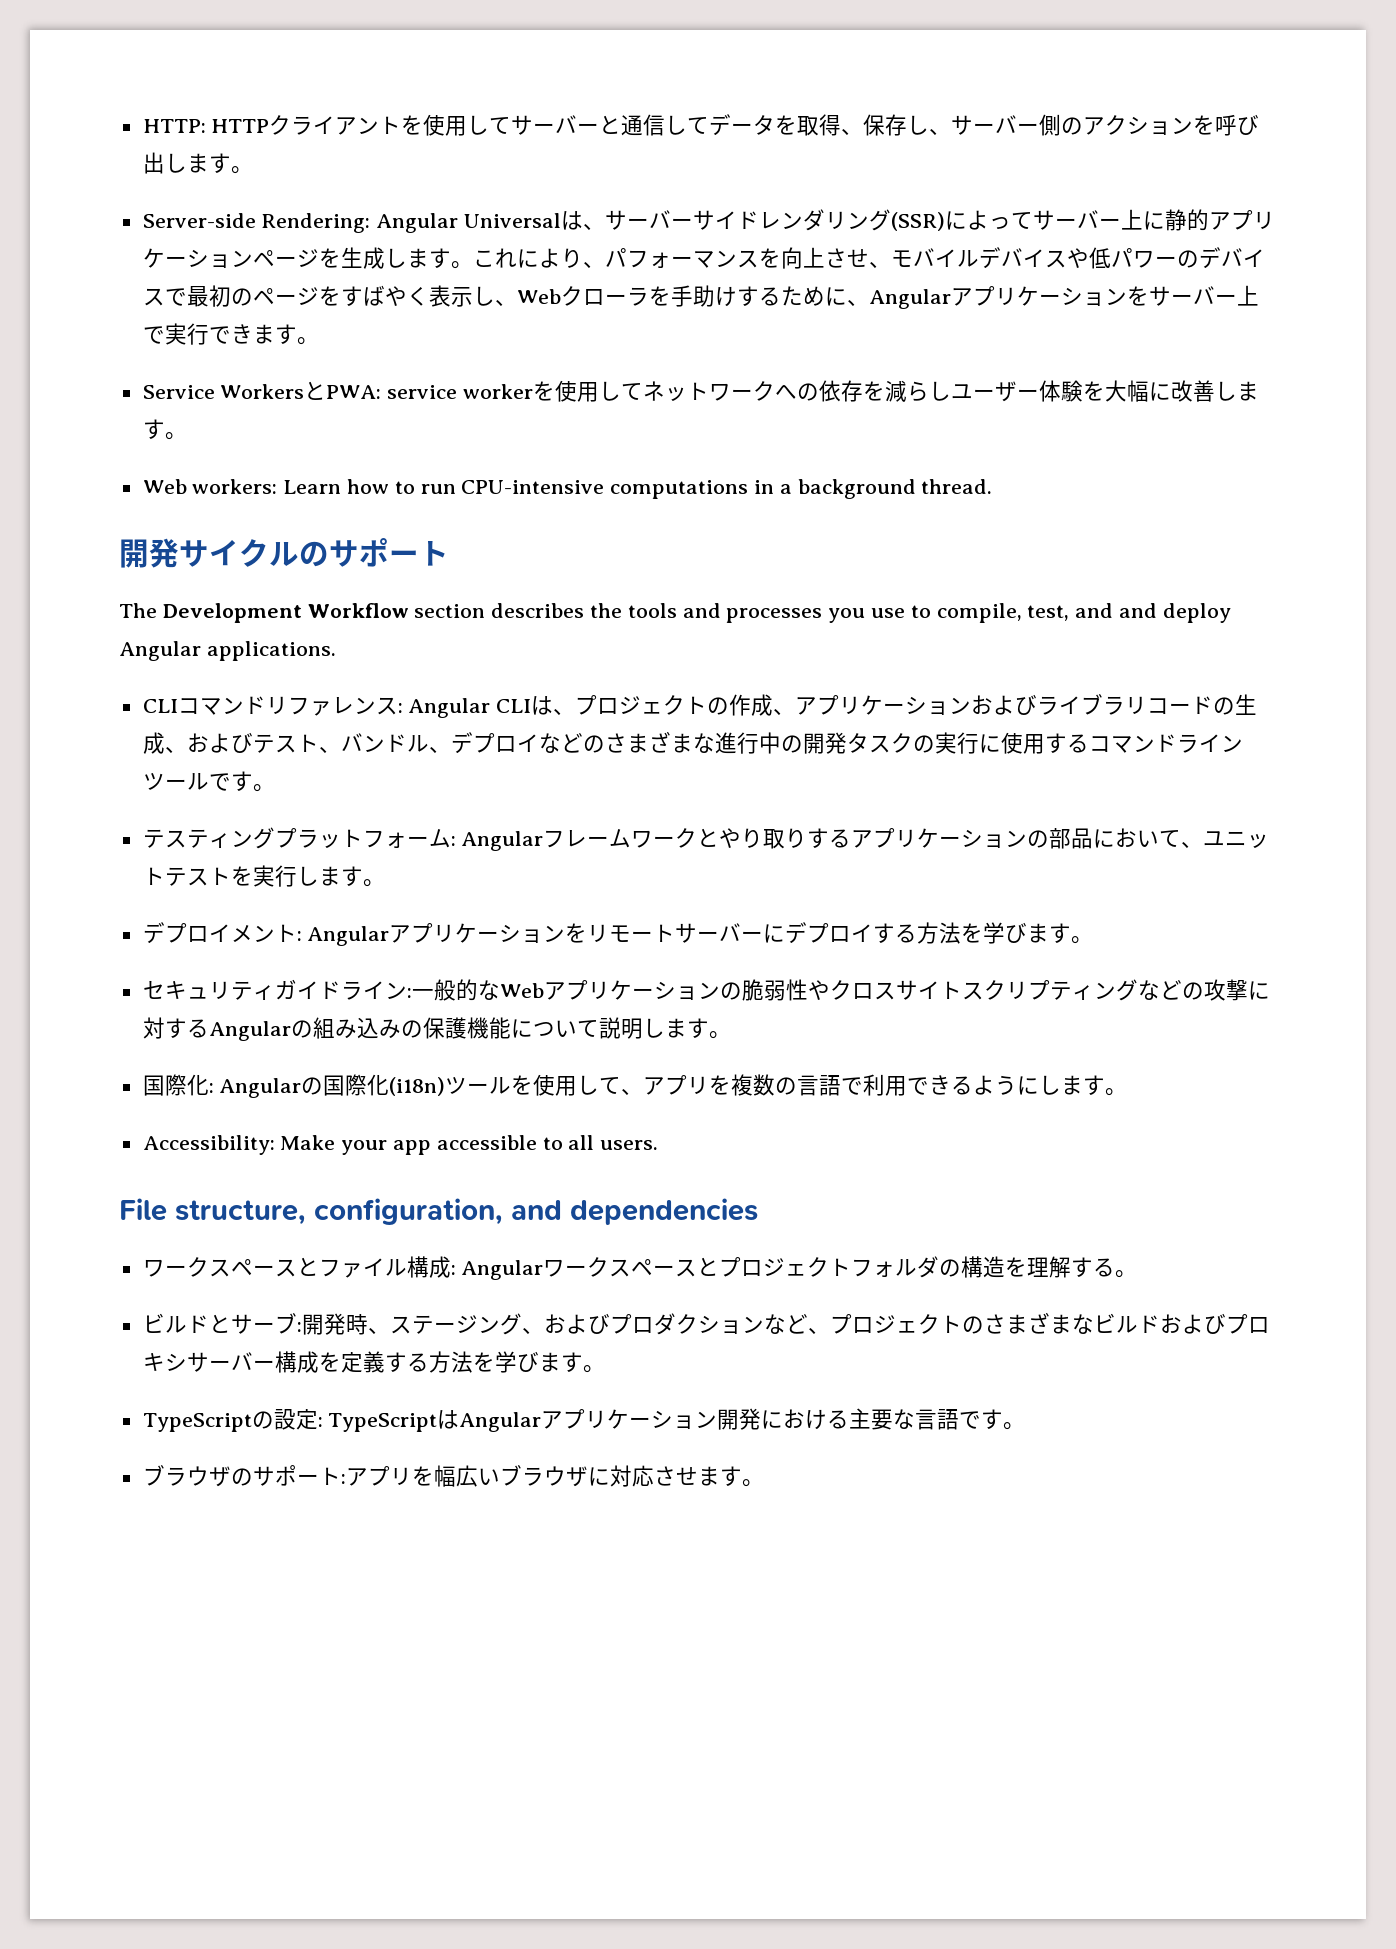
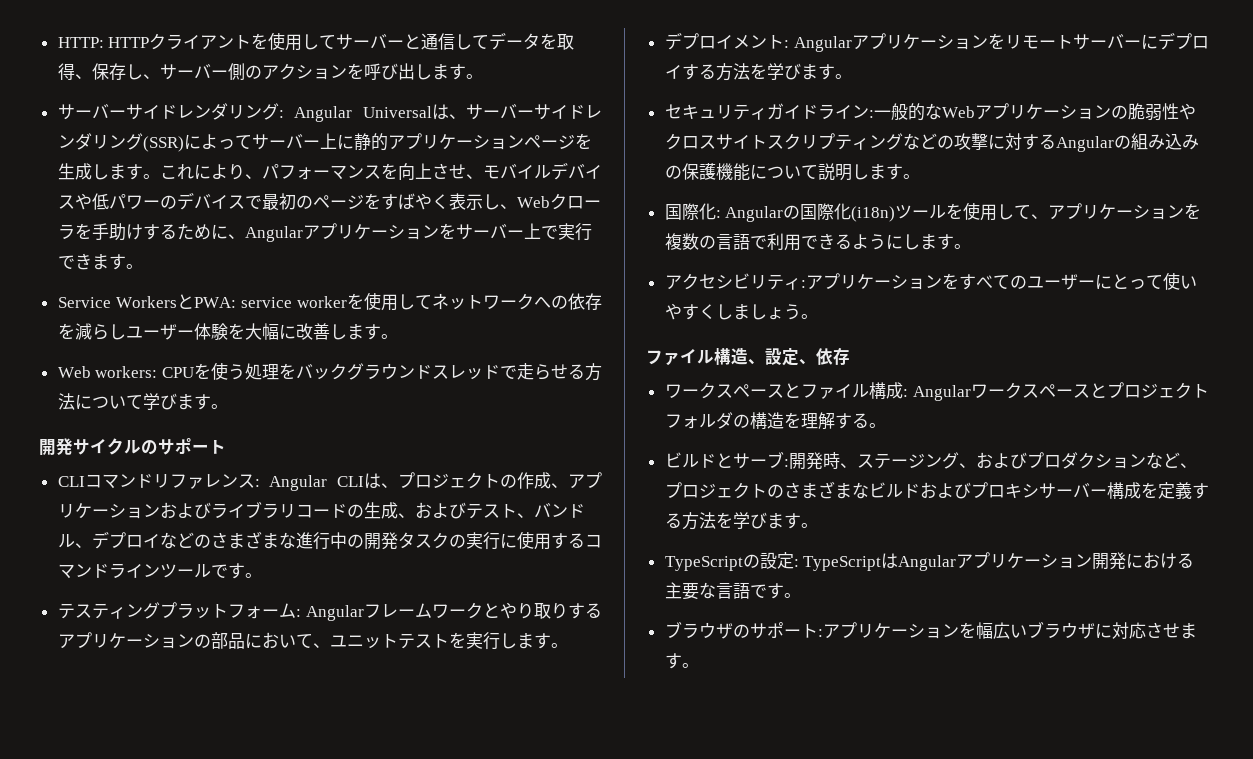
- Server-side Rendering: Angular Universalは、サーバーサイドレンダリング(SSR)によってサーバー上に静的アプリケーションページを生成します。
+ サーバーサイドレンダリング: Angular Universalは、サーバーサイドレンダリング(SSR)によってサーバー上に静的アプリケーションページを生成します。
- Web workers: Learn how to run CPU-intensive computations in a background thread.
+ Web workers: CPUを使う処理をバックグラウンドスレッドで走らせる方法について学びます。
- The Development Workflow section describes the tools and processes you use to compile, test, and and deploy Angular applications.
- 国際化: Angularの国際化(i18n)ツールを使用して、アプリを複数の言語で利用できるようにします。
+ 国際化: Angularの国際化(i18n)ツールを使用して、アプリケーションを複数の言語で利用できるようにします。
- Accessibility: Make your app accessible to all users.
- File structure, configuration, and dependencies
+ アクセシビリティ:アプリケーションをすべてのユーザーにとって使いやすくしましょう。
+ ファイル構造、設定、依存
- ブラウザのサポート:アプリを幅広いブラウザに対応させます。
+ ブラウザのサポート:アプリケーションを幅広いブラウザに対応させます。

